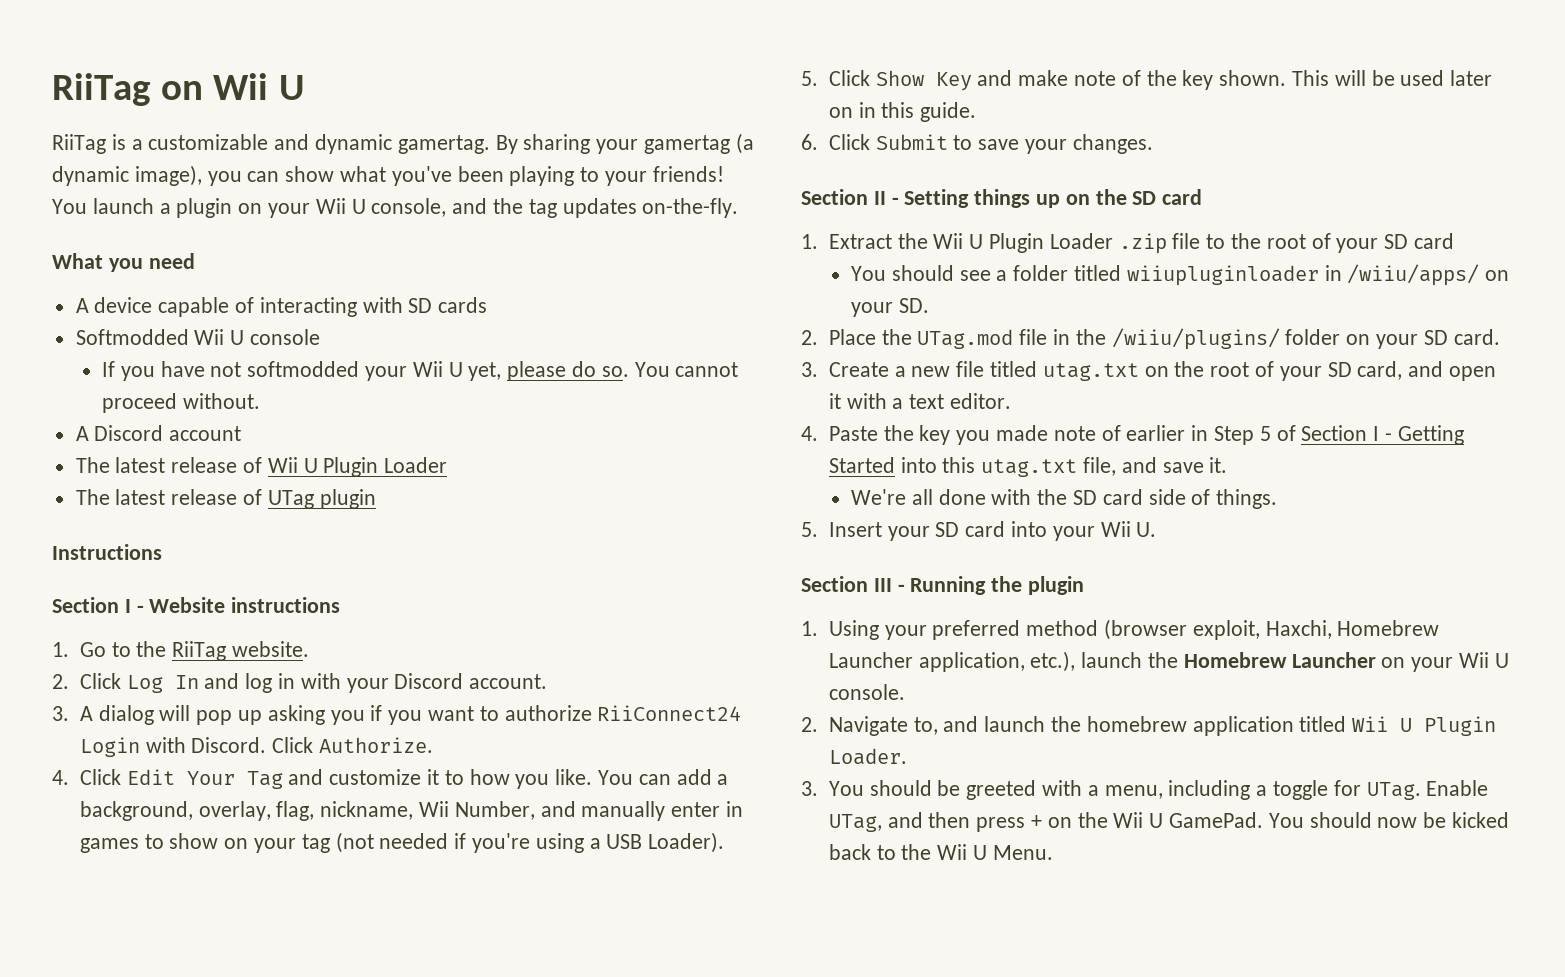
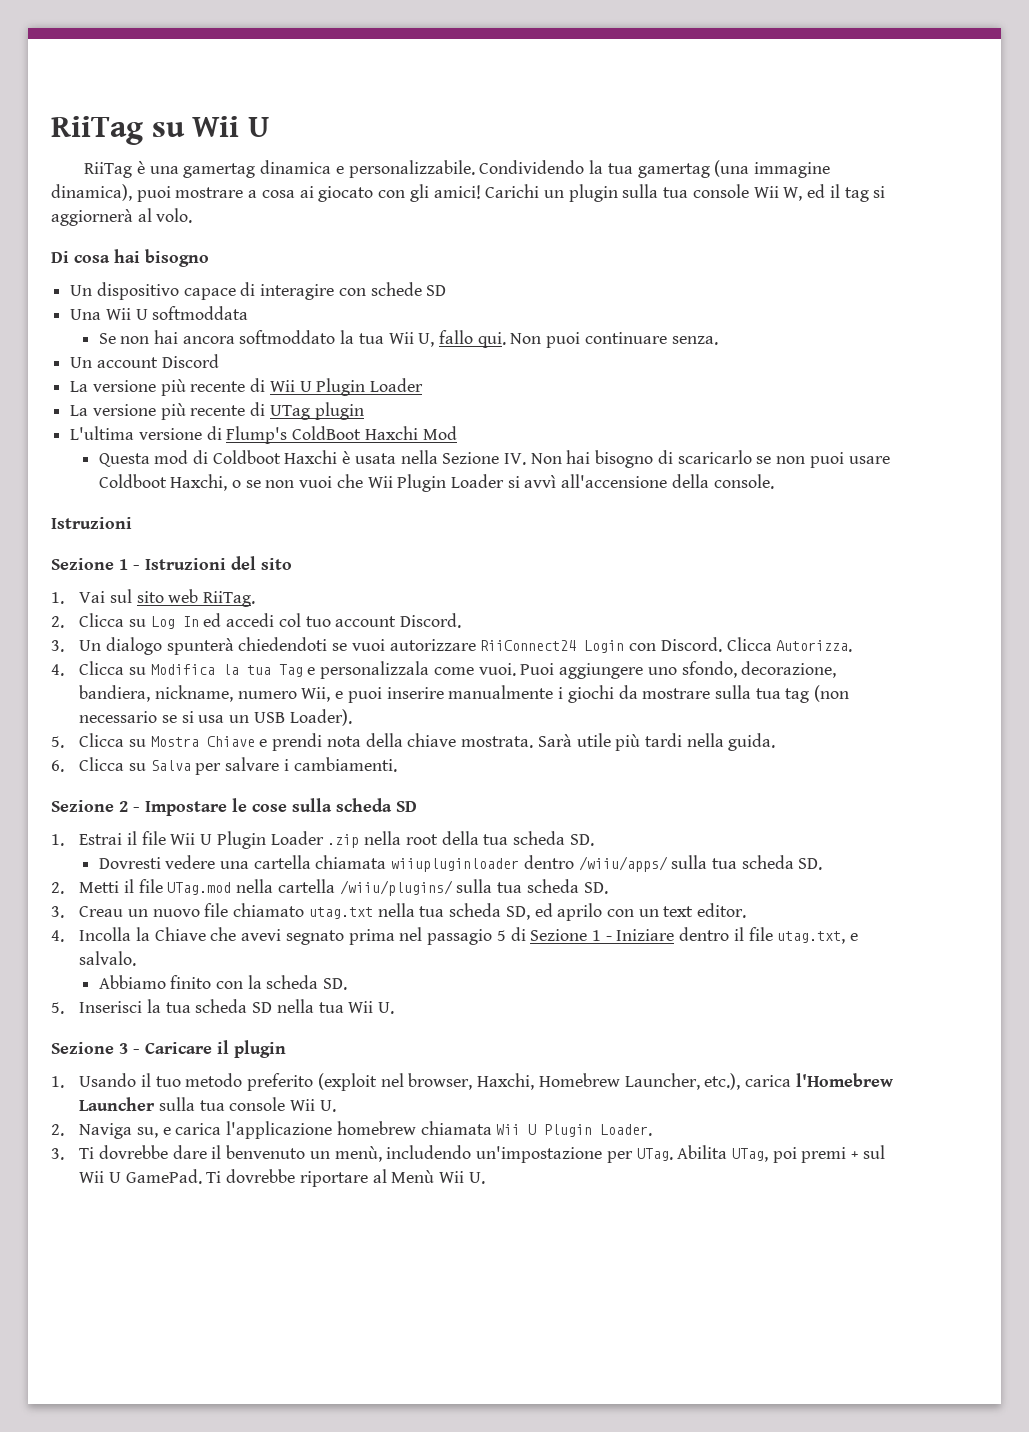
- RiiTag on Wii U
+ RiiTag su Wii U
- RiiTag is a customizable and dynamic gamertag. By sharing your gamertag (a dynamic image), you can show what you've been playing to your friends! You launch a plugin on your Wii U console, and the tag updates on-the-fly.
- What you need
- A device capable of interacting with SD cards
- Softmodded Wii U console
- If you have not softmodded your Wii U yet, please do so. You cannot proceed without.
- A Discord account
- The latest release of Wii U Plugin Loader
- The latest release of UTag plugin
- Instructions
- Section I - Website instructions
- 1. Go to the RiiTag website.
- 2. Click Log In and log in with your Discord account.
- 3. A dialog will pop up asking you if you want to authorize RiiConnect24 Login with Discord. Click Authorize.
- 4. Click Edit Your Tag and customize it to how you like. You can add a background, overlay, flag, nickname, Wii Number, and manually enter in games to show on your tag (not needed if you're using a USB Loader).
- 5. Click Show Key and make note of the key shown. This will be used later on in this guide.
- 6. Click Submit to save your changes.
- Section II - Setting things up on the SD card
- 1. Extract the Wii U Plugin Loader .zip file to the root of your SD card
- You should see a folder titled wiiupluginloader in /wiiu/apps/ on your SD.
- 2. Place the UTag.mod file in the /wiiu/plugins/ folder on your SD card.
- 3. Create a new file titled utag.txt on the root of your SD card, and open it with a text editor.
- 4. Paste the key you made note of earlier in Step 5 of Section I - Getting Started into this utag.txt file, and save it.
- We're all done with the SD card side of things.
- 5. Insert your SD card into your Wii U.
- Section III - Running the plugin
- 1. Using your preferred method (browser exploit, Haxchi, Homebrew Launcher application, etc.), launch the Homebrew Launcher on your Wii U console.
- 2. Navigate to, and launch the homebrew application titled Wii U Plugin Loader.
+ RiiTag è una gamertag dinamica e personalizzabile. Condividendo la tua gamertag (una immagine dinamica), puoi mostrare a cosa ai giocato con gli amici! Carichi un plugin sulla tua console Wii W, ed il tag si aggiornerà al volo.
+ Di cosa hai bisogno
+ Un dispositivo capace di interagire con schede SD
+ Una Wii U softmoddata
+ Se non hai ancora softmoddato la tua Wii U, fallo qui. Non puoi continuare senza.
+ Un account Discord
+ La versione più recente di Wii U Plugin Loader
+ La versione più recente di UTag plugin
+ L'ultima versione di Flump's ColdBoot Haxchi Mod
+ Questa mod di Coldboot Haxchi è usata nella Sezione IV. Non hai bisogno di scaricarlo se non puoi usare Coldboot Haxchi, o se non vuoi che Wii Plugin Loader si avvì all'accensione della console.
+ Istruzioni
+ Sezione 1 - Istruzioni del sito
+ 1. Vai sul sito web RiiTag.
+ 2. Clicca su Log In ed accedi col tuo account Discord.
+ 3. Un dialogo spunterà chiedendoti se vuoi autorizzare RiiConnect24 Login con Discord. Clicca Autorizza.
+ 4. Clicca su Modifica la tua Tag e personalizzala come vuoi. Puoi aggiungere uno sfondo, decorazione, bandiera, nickname, numero Wii, e puoi inserire manualmente i giochi da mostrare sulla tua tag (non necessario se si usa un USB Loader).
+ 5. Clicca su Mostra Chiave e prendi nota della chiave mostrata. Sarà utile più tardi nella guida.
+ 6. Clicca su Salva per salvare i cambiamenti.
+ Sezione 2 - Impostare le cose sulla scheda SD
+ 1. Estrai il file Wii U Plugin Loader .zip nella root della tua scheda SD.
+ Dovresti vedere una cartella chiamata wiiupluginloader dentro /wiiu/apps/ sulla tua scheda SD.
+ 2. Metti il file UTag.mod nella cartella /wiiu/plugins/ sulla tua scheda SD.
+ 3. Creau un nuovo file chiamato utag.txt nella tua scheda SD, ed aprilo con un text editor.
+ 4. Incolla la Chiave che avevi segnato prima nel passagio 5 di Sezione 1 - Iniziare dentro il file utag.txt, e salvalo.
+ Abbiamo finito con la scheda SD.
+ 5. Inserisci la tua scheda SD nella tua Wii U.
+ Sezione 3 - Caricare il plugin
+ 1. Usando il tuo metodo preferito (exploit nel browser, Haxchi, Homebrew Launcher, etc.), carica l'Homebrew Launcher sulla tua console Wii U.
+ 2. Naviga su, e carica l'applicazione homebrew chiamata Wii U Plugin Loader.
- 3. You should be greeted with a menu, including a toggle for UTag. Enable UTag, and then press + on the Wii U GamePad. You should now be kicked back to the Wii U Menu.
+ 3. Ti dovrebbe dare il benvenuto un menù, includendo un'impostazione per UTag. Abilita UTag, poi premi + sul Wii U GamePad. Ti dovrebbe riportare al Menù Wii U.

